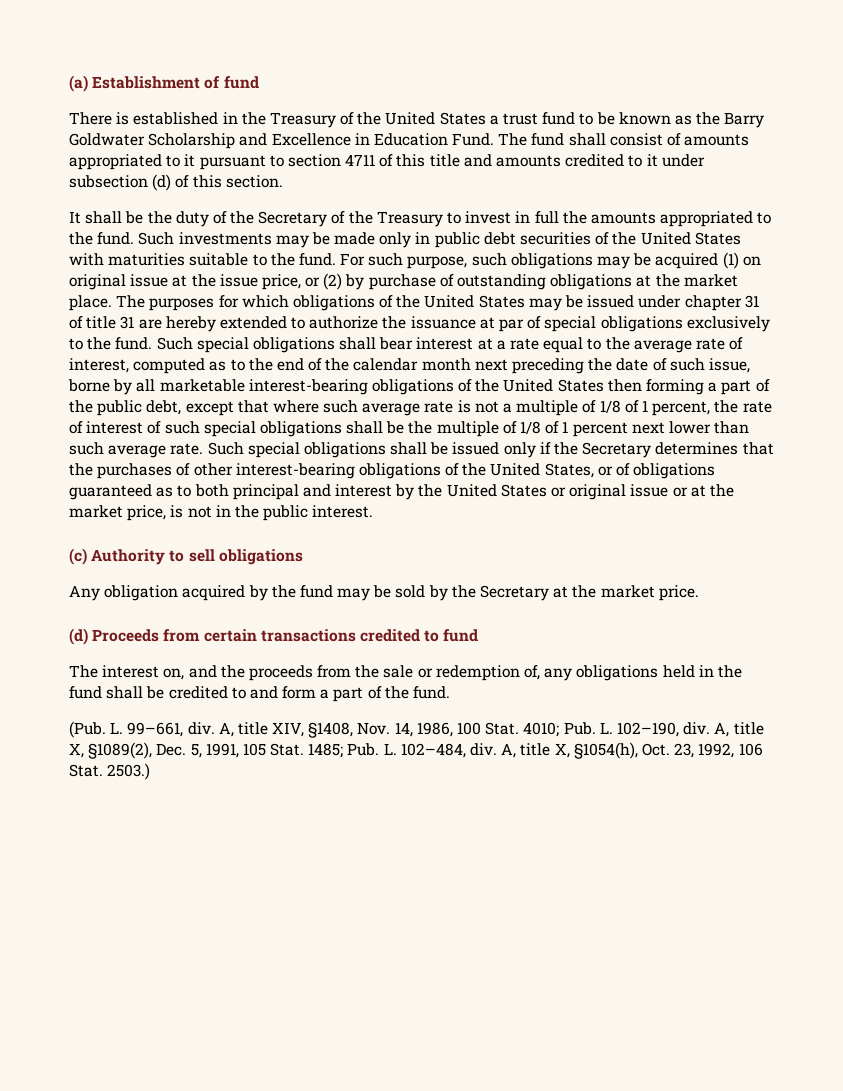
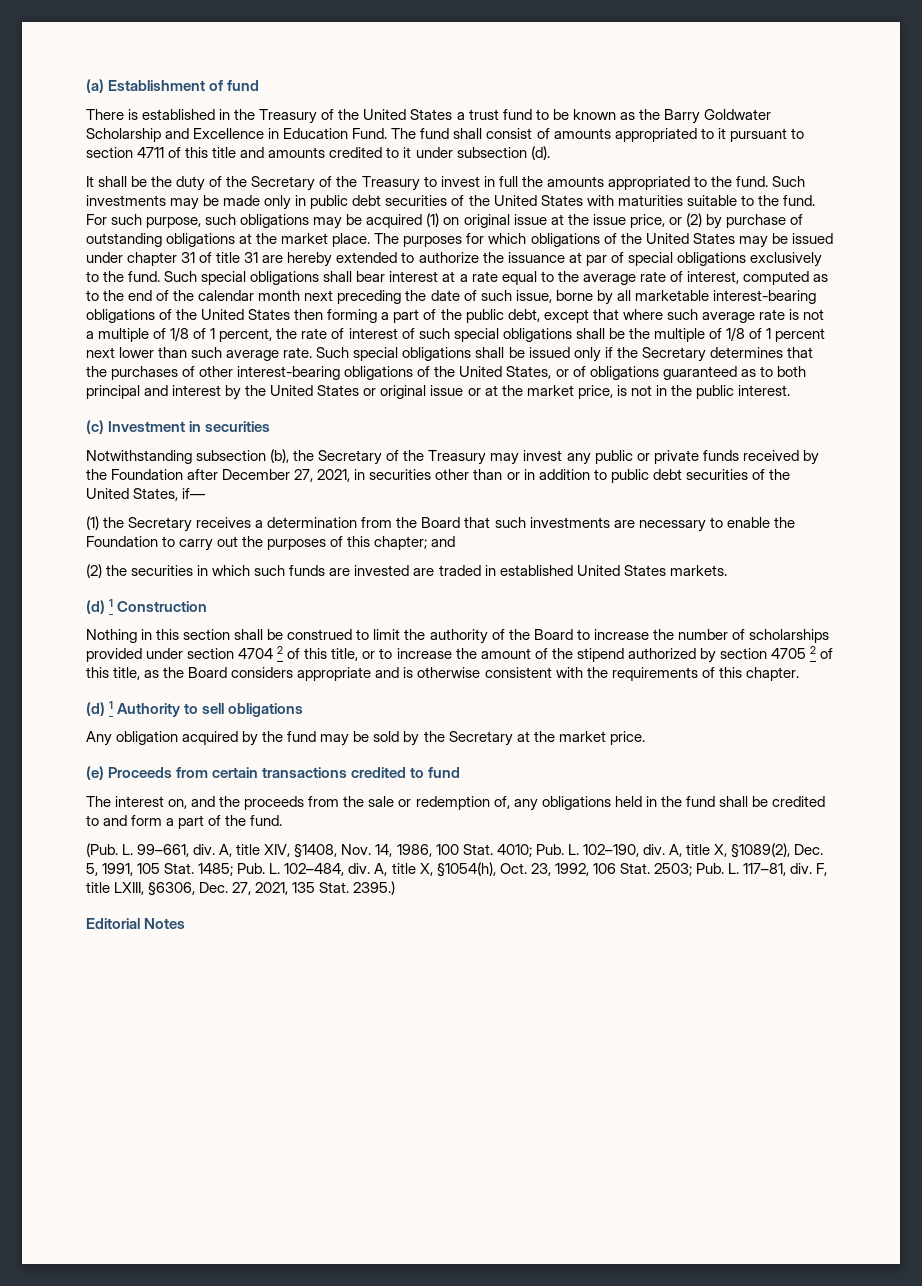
- The fund shall consist of amounts appropriated to it pursuant to section 4711 of this title and amounts credited to it under subsection (d) of this section.
+ The fund shall consist of amounts appropriated to it pursuant to section 4711 of this title and amounts credited to it under subsection (d).
- (c) Authority to sell obligations
+ (c) Investment in securities
+ Notwithstanding subsection (b), the Secretary of the Treasury may invest any public or private funds received by the Foundation after December 27, 2021, in securities other than or in addition to public debt securities of the United States, if—
+ (1) the Secretary receives a determination from the Board that such investments are necessary to enable the Foundation to carry out the purposes of this chapter; and
+ (2) the securities in which such funds are invested are traded in established United States markets.
+ (d) 1 Construction
+ Nothing in this section shall be construed to limit the authority of the Board to increase the number of scholarships provided under section 4704 2 of this title, or to increase the amount of the stipend authorized by section 4705 2 of this title, as the Board considers appropriate and is otherwise consistent with the requirements of this chapter.
+ (d) 1 Authority to sell obligations
- (d) Proceeds from certain transactions credited to fund
+ (e) Proceeds from certain transactions credited to fund
- 2503.)
+ 2503; Pub. L. 117–81, div. F, title LXIII, §6306, Dec. 27, 2021, 135 Stat. 2395.)
+ Editorial Notes

